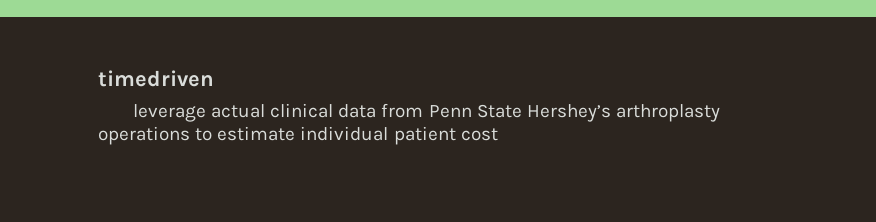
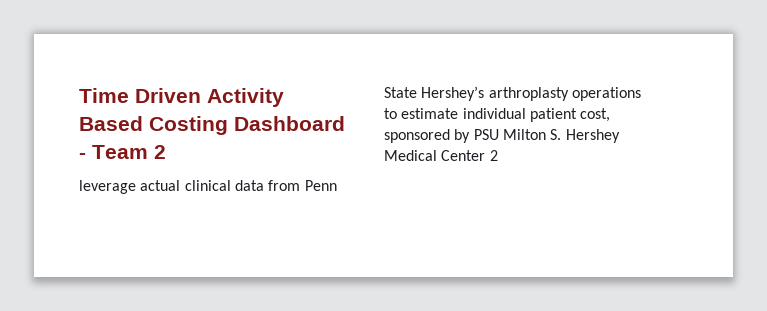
- timedriven
+ Time Driven Activity Based Costing Dashboard - Team 2
- leverage actual clinical data from Penn State Hershey’s arthroplasty operations to estimate individual patient cost
+ leverage actual clinical data from Penn State Hershey’s arthroplasty operations to estimate individual patient cost, sponsored by PSU Milton S. Hershey Medical Center 2

